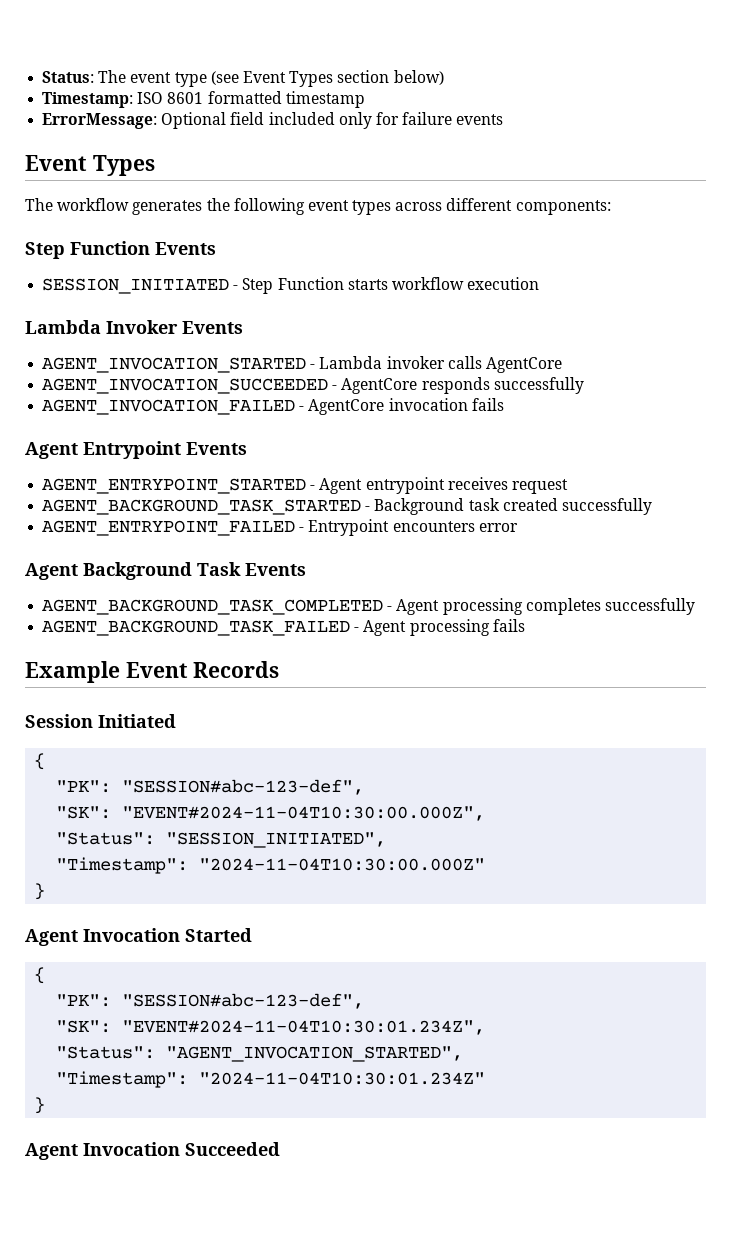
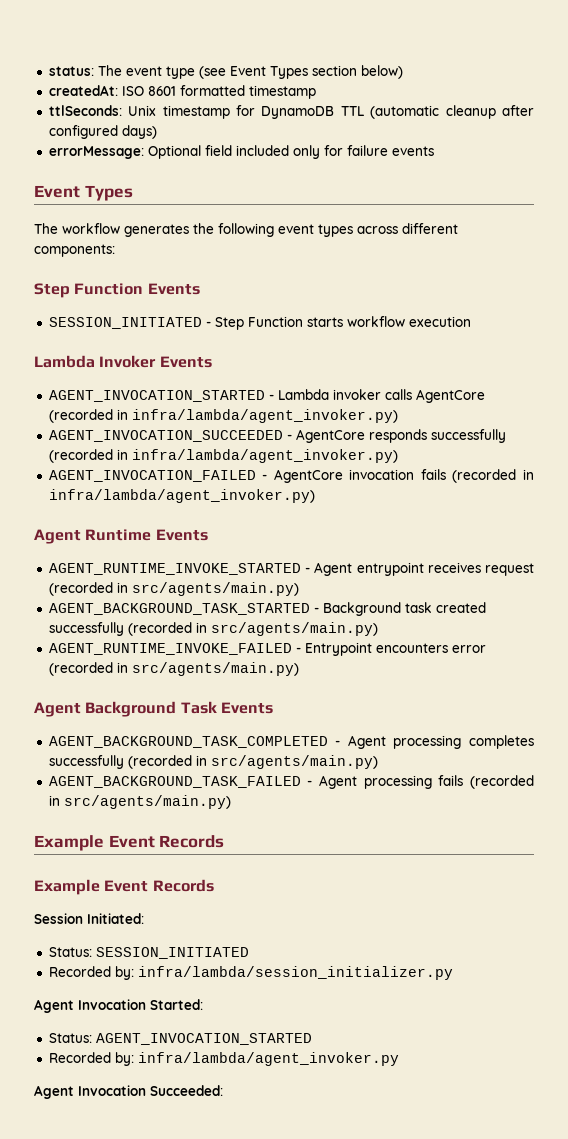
- Status: The event type (see Event Types section below)
+ status: The event type (see Event Types section below)
- Timestamp: ISO 8601 formatted timestamp
+ createdAt: ISO 8601 formatted timestamp
- ErrorMessage: Optional field included only for failure events
+ ttlSeconds: Unix timestamp for DynamoDB TTL (automatic cleanup after configured days)
+ errorMessage: Optional field included only for failure events
- AGENT_INVOCATION_STARTED - Lambda invoker calls AgentCore
+ AGENT_INVOCATION_STARTED - Lambda invoker calls AgentCore (recorded in infra/lambda/agent_invoker.py)
- AGENT_INVOCATION_SUCCEEDED - AgentCore responds successfully
+ AGENT_INVOCATION_SUCCEEDED - AgentCore responds successfully (recorded in infra/lambda/agent_invoker.py)
- AGENT_INVOCATION_FAILED - AgentCore invocation fails
- Agent Entrypoint Events
- AGENT_ENTRYPOINT_STARTED - Agent entrypoint receives request
+ AGENT_INVOCATION_FAILED - AgentCore invocation fails (recorded in infra/lambda/agent_invoker.py)
+ Agent Runtime Events
+ AGENT_RUNTIME_INVOKE_STARTED - Agent entrypoint receives request (recorded in src/agents/main.py)
- AGENT_BACKGROUND_TASK_STARTED - Background task created successfully
- AGENT_ENTRYPOINT_FAILED - Entrypoint encounters error
+ AGENT_BACKGROUND_TASK_STARTED - Background task created successfully (recorded in src/agents/main.py)
+ AGENT_RUNTIME_INVOKE_FAILED - Entrypoint encounters error (recorded in src/agents/main.py)
- AGENT_BACKGROUND_TASK_COMPLETED - Agent processing completes successfully
+ AGENT_BACKGROUND_TASK_COMPLETED - Agent processing completes successfully (recorded in src/agents/main.py)
- AGENT_BACKGROUND_TASK_FAILED - Agent processing fails
+ AGENT_BACKGROUND_TASK_FAILED - Agent processing fails (recorded in src/agents/main.py)
  Example Event Records
- Session Initiated
- {
- "PK": "SESSION#abc-123-def",
- "SK": "EVENT#2024-11-04T10:30:00.000Z",
- "Status": "SESSION_INITIATED",
- "Timestamp": "2024-11-04T10:30:00.000Z"
- }
- Agent Invocation Started
- {
- "PK": "SESSION#abc-123-def",
- "SK": "EVENT#2024-11-04T10:30:01.234Z",
- "Status": "AGENT_INVOCATION_STARTED",
- "Timestamp": "2024-11-04T10:30:01.234Z"
- }
- Agent Invocation Succeeded
+ Example Event Records
+ Session Initiated:
+ Status: SESSION_INITIATED
+ Recorded by: infra/lambda/session_initializer.py
+ Agent Invocation Started:
+ Status: AGENT_INVOCATION_STARTED
+ Recorded by: infra/lambda/agent_invoker.py
+ Agent Invocation Succeeded:

